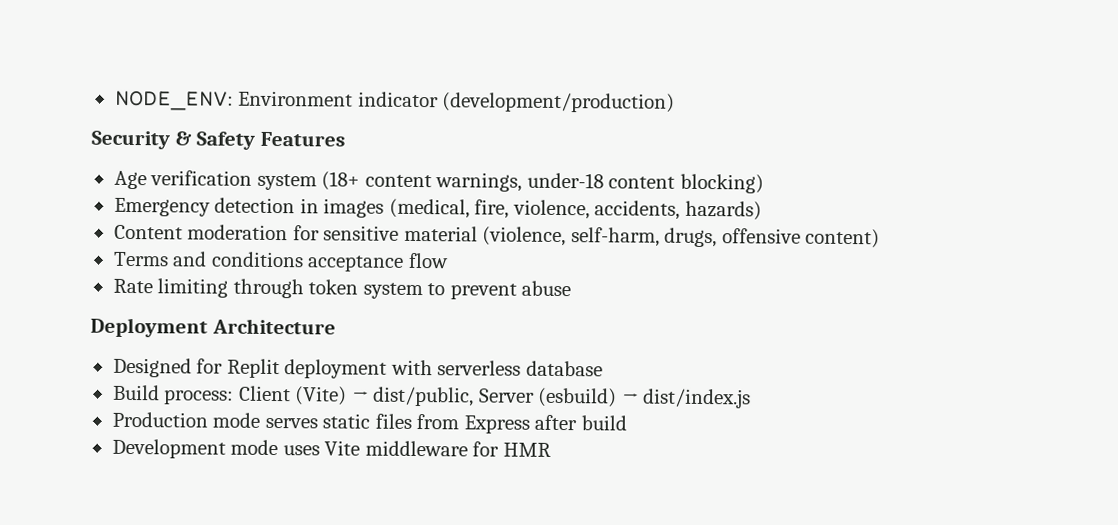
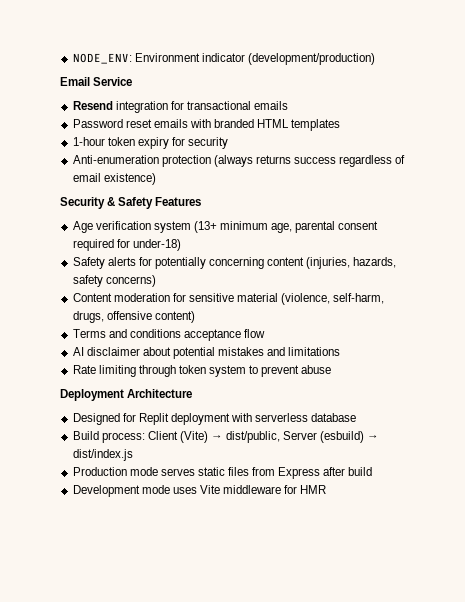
+ Email Service
+ Resend integration for transactional emails
+ Password reset emails with branded HTML templates
+ 1-hour token expiry for security
+ Anti-enumeration protection (always returns success regardless of email existence)
- Age verification system (18+ content warnings, under-18 content blocking)
- Emergency detection in images (medical, fire, violence, accidents, hazards)
+ Age verification system (13+ minimum age, parental consent required for under-18)
+ Safety alerts for potentially concerning content (injuries, hazards, safety concerns)
+ AI disclaimer about potential mistakes and limitations

